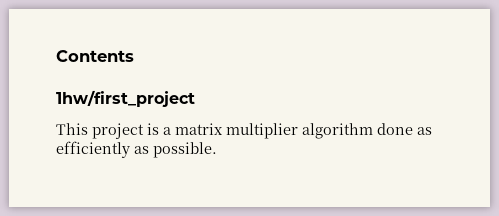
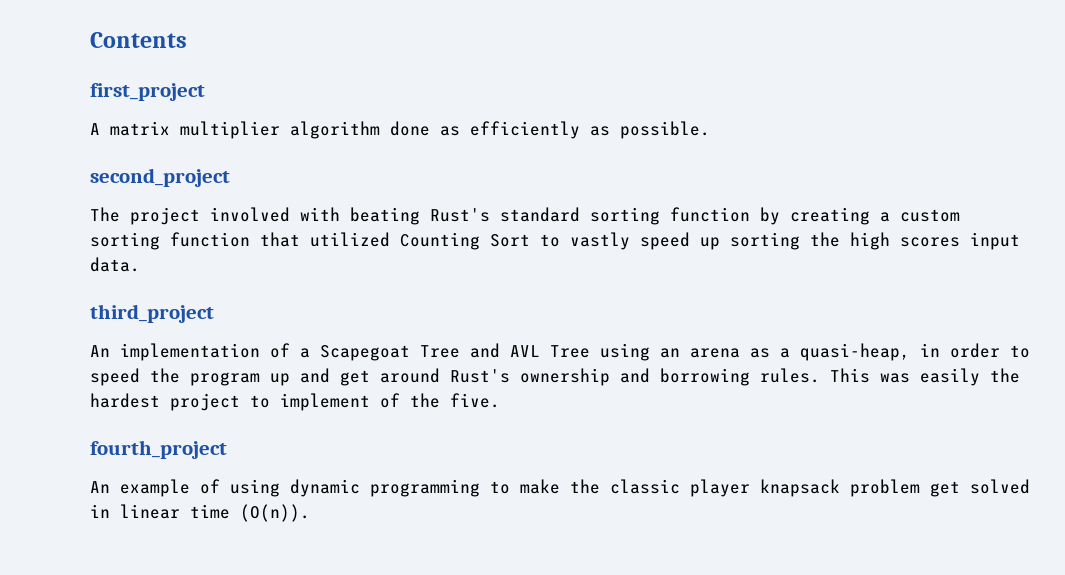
- 1hw/first_project
- This project is a matrix multiplier algorithm done as efficiently as possible.
+ first_project
+ A matrix multiplier algorithm done as efficiently as possible.
+ second_project
+ The project involved with beating Rust's standard sorting function by creating a custom sorting function that utilized Counting Sort to vastly speed up sorting the high scores input data.
+ third_project
+ An implementation of a Scapegoat Tree and AVL Tree using an arena as a quasi-heap, in order to speed the program up and get around Rust's ownership and borrowing rules. This was easily the hardest project to implement of the five.
+ fourth_project
+ An example of using dynamic programming to make the classic player knapsack problem get solved in linear time (O(n)).

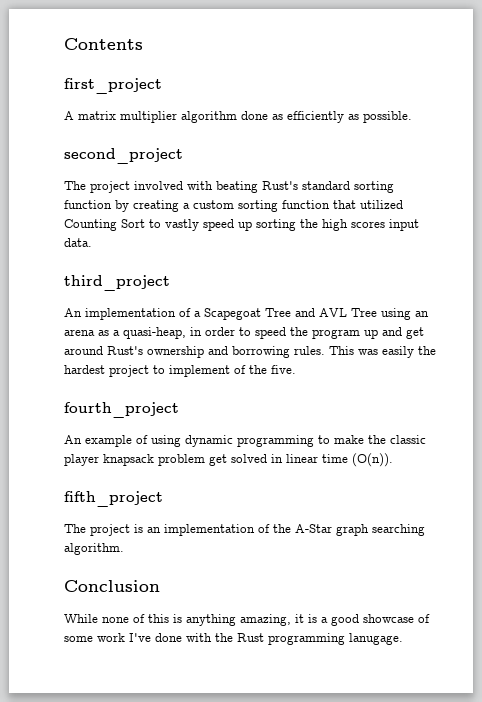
+ fifth_project
+ The project is an implementation of the A-Star graph searching algorithm.
+ Conclusion
+ While none of this is anything amazing, it is a good showcase of some work I've done with the Rust programming lanugage.

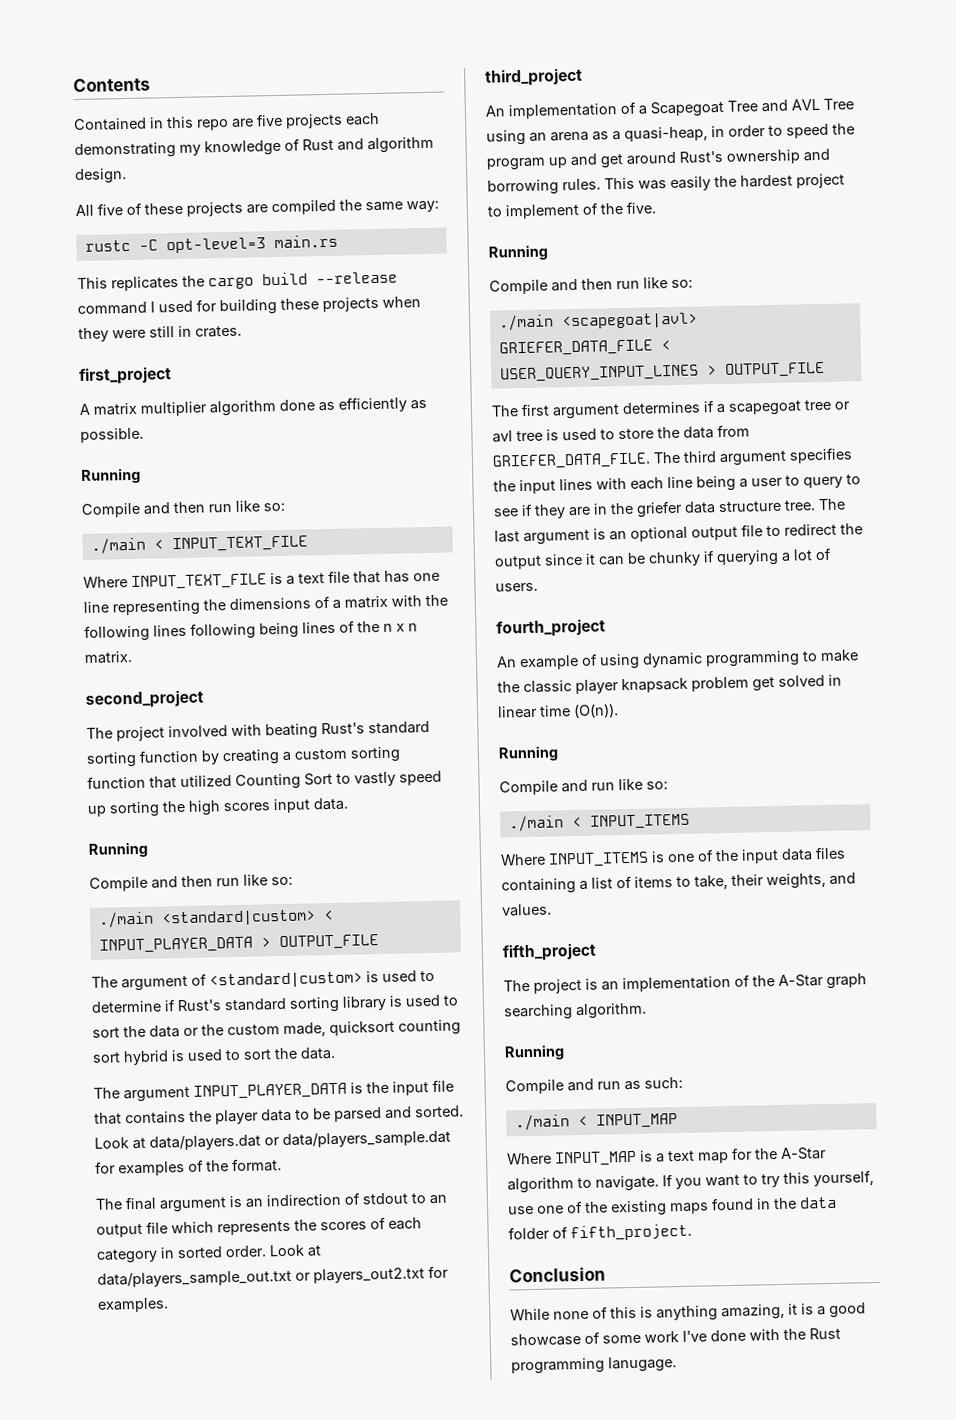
+ Contained in this repo are five projects each demonstrating my knowledge of Rust and algorithm design.
+ All five of these projects are compiled the same way:
+ rustc -C opt-level=3 main.rs
+ This replicates the cargo build --release command I used for building these projects when they were still in crates.
  A matrix multiplier algorithm done as efficiently as possible.
+ Running
+ Compile and then run like so:
+ ./main < INPUT_TEXT_FILE
+ Where INPUT_TEXT_FILE is a text file that has one line representing the dimensions of a matrix with the following lines following being lines of the n x n matrix.
  The project involved with beating Rust's standard sorting function by creating a custom sorting function that utilized Counting Sort to vastly speed up sorting the high scores input data.
+ Running
+ Compile and then run like so:
+ ./main <standard|custom> < INPUT_PLAYER_DATA > OUTPUT_FILE
+ The argument of <standard|custom> is used to determine if Rust's standard sorting library is used to sort the data or the custom made, quicksort counting sort hybrid is used to sort the data.
+ The argument INPUT_PLAYER_DATA is the input file that contains the player data to be parsed and sorted. Look at data/players.dat or data/players_sample.dat for examples of the format.
+ The final argument is an indirection of stdout to an output file which represents the scores of each category in sorted order. Look at data/players_sample_out.txt or players_out2.txt for examples.
  This was easily the hardest project to implement of the five.
+ Running
+ Compile and then run like so:
+ ./main <scapegoat|avl> GRIEFER_DATA_FILE < USER_QUERY_INPUT_LINES > OUTPUT_FILE
+ The first argument determines if a scapegoat tree or avl tree is used to store the data from GRIEFER_DATA_FILE. The third argument specifies the input lines with each line being a user to query to see if they are in the griefer data structure tree. The last argument is an optional output file to redirect the output since it can be chunky if querying a lot of users.
  An example of using dynamic programming to make the classic player knapsack problem get solved in linear time (O(n)).
+ Running
+ Compile and run like so:
+ ./main < INPUT_ITEMS
+ Where INPUT_ITEMS is one of the input data files containing a list of items to take, their weights, and values.
  The project is an implementation of the A-Star graph searching algorithm.
+ Running
+ Compile and run as such:
+ ./main < INPUT_MAP
+ Where INPUT_MAP is a text map for the A-Star algorithm to navigate. If you want to try this yourself, use one of the existing maps found in the data folder of fifth_project.

